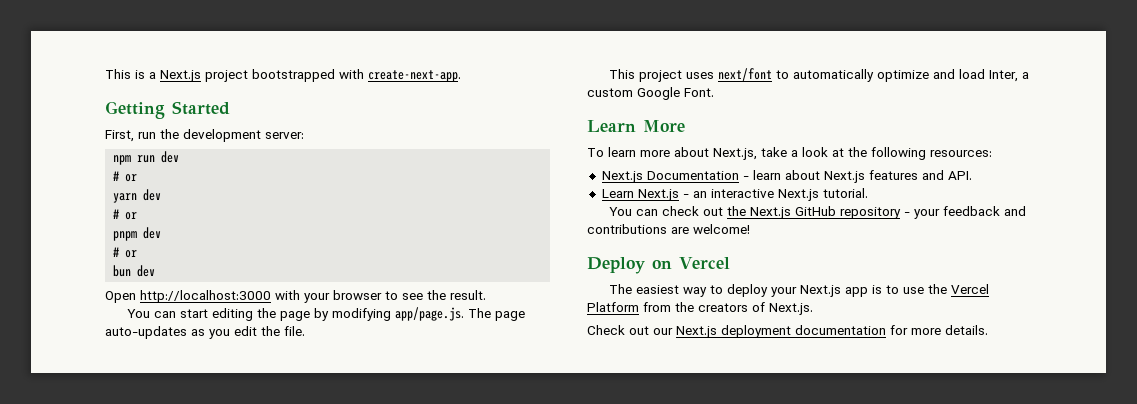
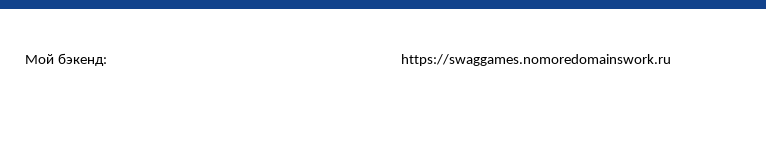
- This is a Next.js project bootstrapped with create-next-app.
- Getting Started
- First, run the development server:
- npm run dev
- # or
- yarn dev
- # or
- pnpm dev
- # or
- bun dev
- Open http://localhost:3000 with your browser to see the result.
- You can start editing the page by modifying app/page.js. The page auto-updates as you edit the file.
- This project uses next/font to automatically optimize and load Inter, a custom Google Font.
- Learn More
- To learn more about Next.js, take a look at the following resources:
- Next.js Documentation - learn about Next.js features and API.
- Learn Next.js - an interactive Next.js tutorial.
- You can check out the Next.js GitHub repository - your feedback and contributions are welcome!
- Deploy on Vercel
- The easiest way to deploy your Next.js app is to use the Vercel Platform from the creators of Next.js.
- Check out our Next.js deployment documentation for more details.
+ Мой бэкенд: https://swaggames.nomoredomainswork.ru

